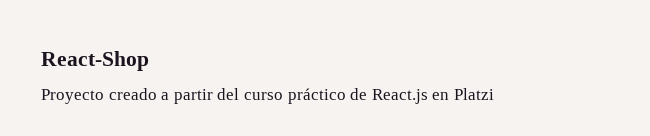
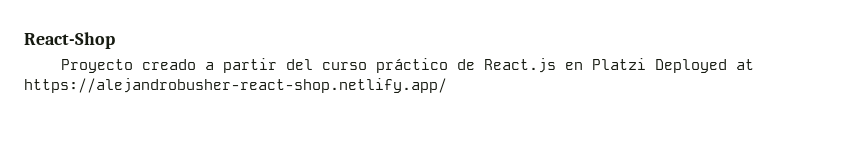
- Proyecto creado a partir del curso práctico de React.js en Platzi
+ Proyecto creado a partir del curso práctico de React.js en Platzi Deployed at https://alejandrobusher-react-shop.netlify.app/

